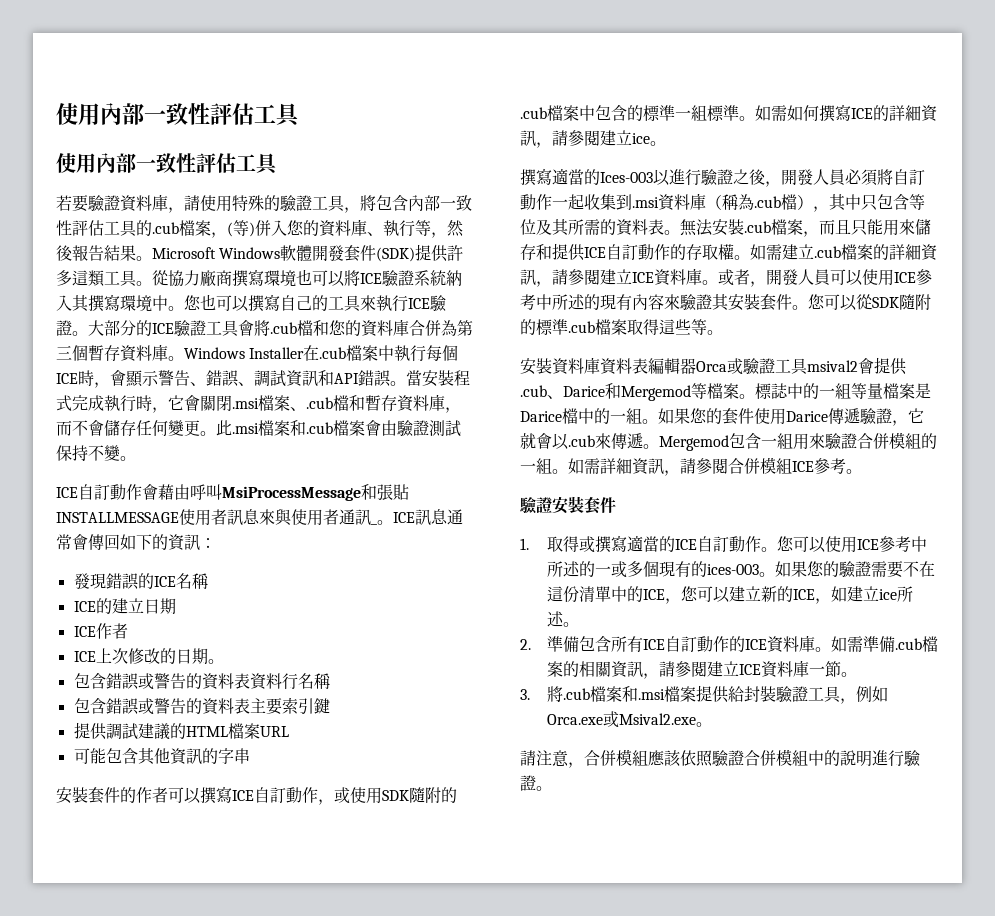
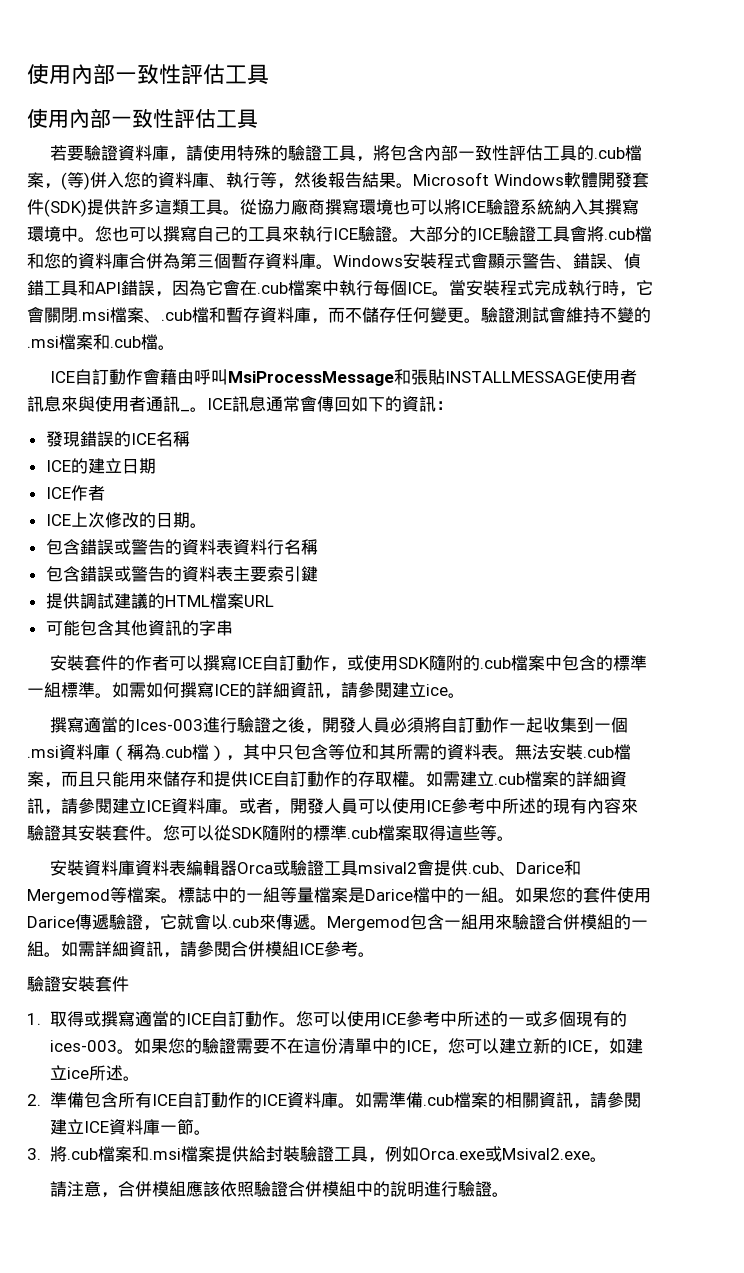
- Windows Installer在.cub檔案中執行每個ICE時，會顯示警告、錯誤、調試資訊和API錯誤。
+ Windows安裝程式會顯示警告、錯誤、偵錯工具和API錯誤，因為它會在.cub檔案中執行每個ICE。
- 當安裝程式完成執行時，它會關閉.msi檔案、.cub檔和暫存資料庫，而不會儲存任何變更。
+ 當安裝程式完成執行時，它會關閉.msi檔案、.cub檔和暫存資料庫，而不儲存任何變更。
- 此.msi檔案和.cub檔案會由驗證測試保持不變。
+ 驗證測試會維持不變的.msi檔案和.cub檔。
- 撰寫適當的Ices-003以進行驗證之後，開發人員必須將自訂動作一起收集到.msi資料庫（稱為.cub檔），其中只包含等位及其所需的資料表。
+ 撰寫適當的Ices-003進行驗證之後，開發人員必須將自訂動作一起收集到一個.msi資料庫（稱為.cub檔），其中只包含等位和其所需的資料表。

